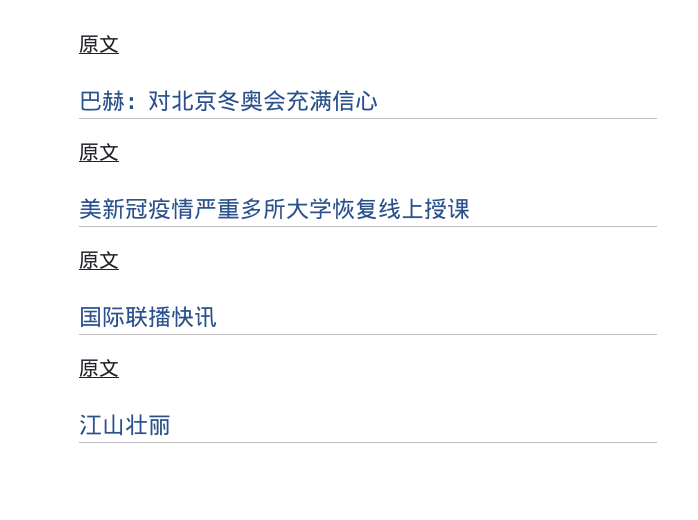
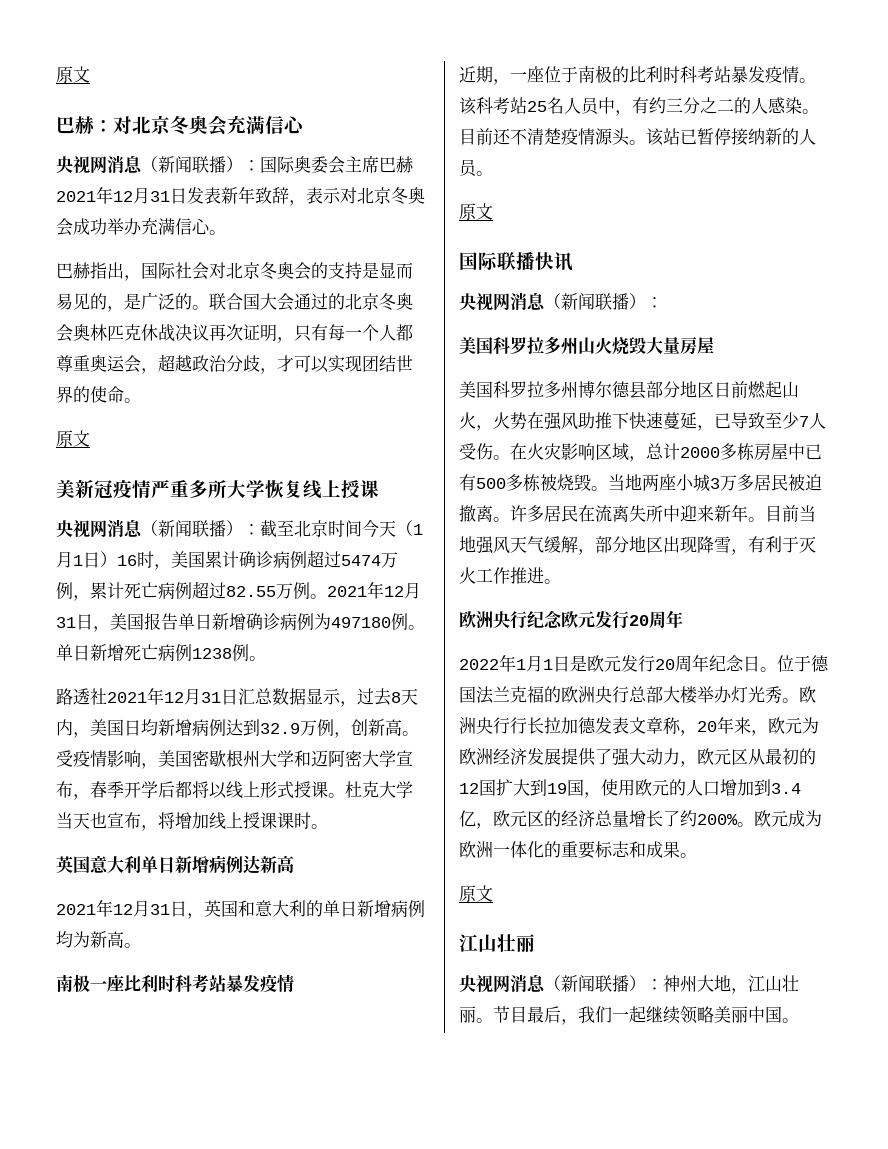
+ 央视网消息（新闻联播）：国际奥委会主席巴赫2021年12月31日发表新年致辞，表示对北京冬奥会成功举办充满信心。
+ 巴赫指出，国际社会对北京冬奥会的支持是显而易见的，是广泛的。联合国大会通过的北京冬奥会奥林匹克休战决议再次证明，只有每一个人都尊重奥运会，超越政治分歧，才可以实现团结世界的使命。
  美新冠疫情严重多所大学恢复线上授课
+ 央视网消息（新闻联播）：截至北京时间今天（1月1日）16时，美国累计确诊病例超过5474万例，累计死亡病例超过82.55万例。2021年12月31日，美国报告单日新增确诊病例为497180例。单日新增死亡病例1238例。
+ 路透社2021年12月31日汇总数据显示，过去8天内，美国日均新增病例达到32.9万例，创新高。受疫情影响，美国密歇根州大学和迈阿密大学宣布，春季开学后都将以线上形式授课。杜克大学当天也宣布，将增加线上授课课时。
+ 英国意大利单日新增病例达新高
+ 2021年12月31日，英国和意大利的单日新增病例均为新高。
+ 南极一座比利时科考站暴发疫情
+ 近期，一座位于南极的比利时科考站暴发疫情。该科考站25名人员中，有约三分之二的人感染。目前还不清楚疫情源头。该站已暂停接纳新的人员。
  原文
  国际联播快讯
+ 央视网消息（新闻联播）：
+ 美国科罗拉多州山火烧毁大量房屋
+ 美国科罗拉多州博尔德县部分地区日前燃起山火，火势在强风助推下快速蔓延，已导致至少7人受伤。在火灾影响区域，总计2000多栋房屋中已有500多栋被烧毁。当地两座小城3万多居民被迫撤离。许多居民在流离失所中迎来新年。目前当地强风天气缓解，部分地区出现降雪，有利于灭火工作推进。
+ 欧洲央行纪念欧元发行20周年
+ 2022年1月1日是欧元发行20周年纪念日。位于德国法兰克福的欧洲央行总部大楼举办灯光秀。欧洲央行行长拉加德发表文章称，20年来，欧元为欧洲经济发展提供了强大动力，欧元区从最初的12国扩大到19国，使用欧元的人口增加到3.4亿，欧元区的经济总量增长了约200%。欧元成为欧洲一体化的重要标志和成果。
  原文
  江山壮丽
+ 央视网消息（新闻联播）：神州大地，江山壮丽。节目最后，我们一起继续领略美丽中国。

